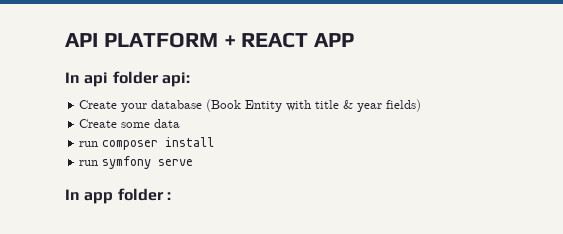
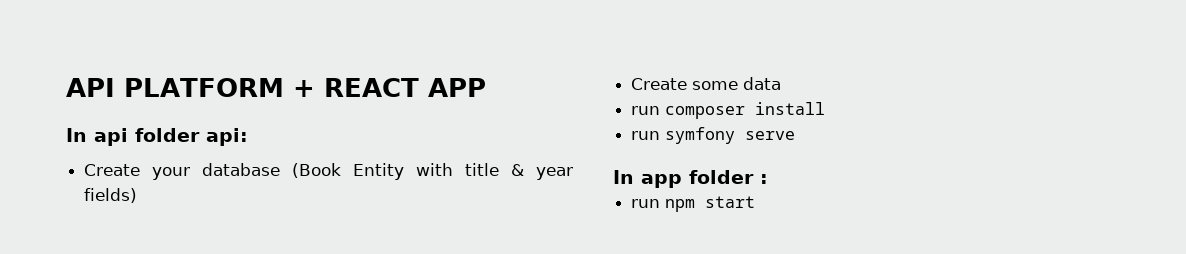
+ run npm start

